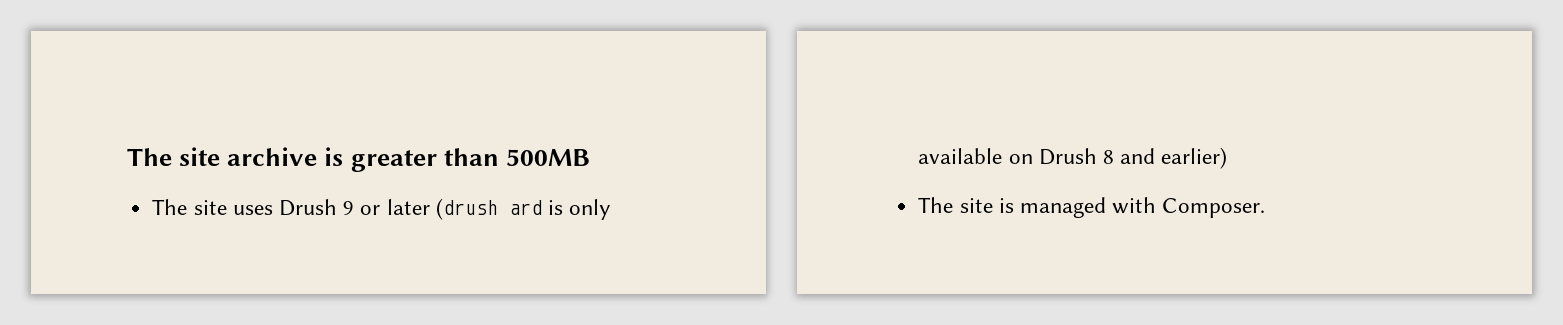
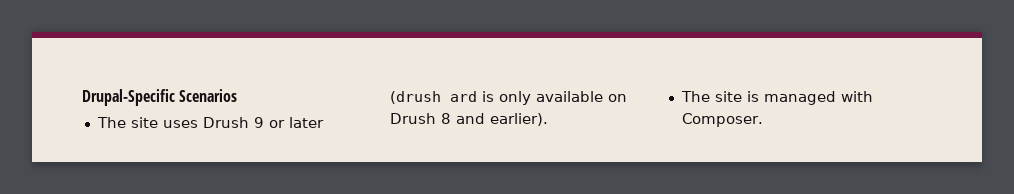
- The site archive is greater than 500MB
+ Drupal-Specific Scenarios
- The site uses Drush 9 or later (drush ard is only available on Drush 8 and earlier)
+ The site uses Drush 9 or later (drush ard is only available on Drush 8 and earlier).

